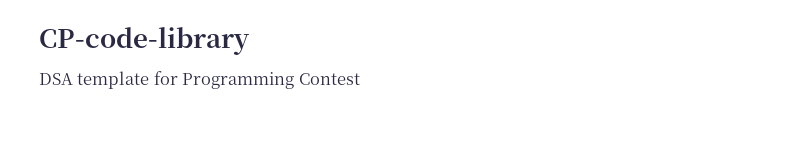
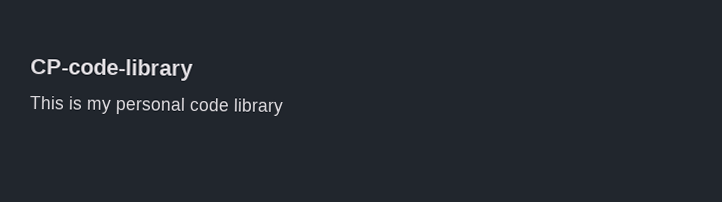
- DSA template for Programming Contest
+ This is my personal code library

